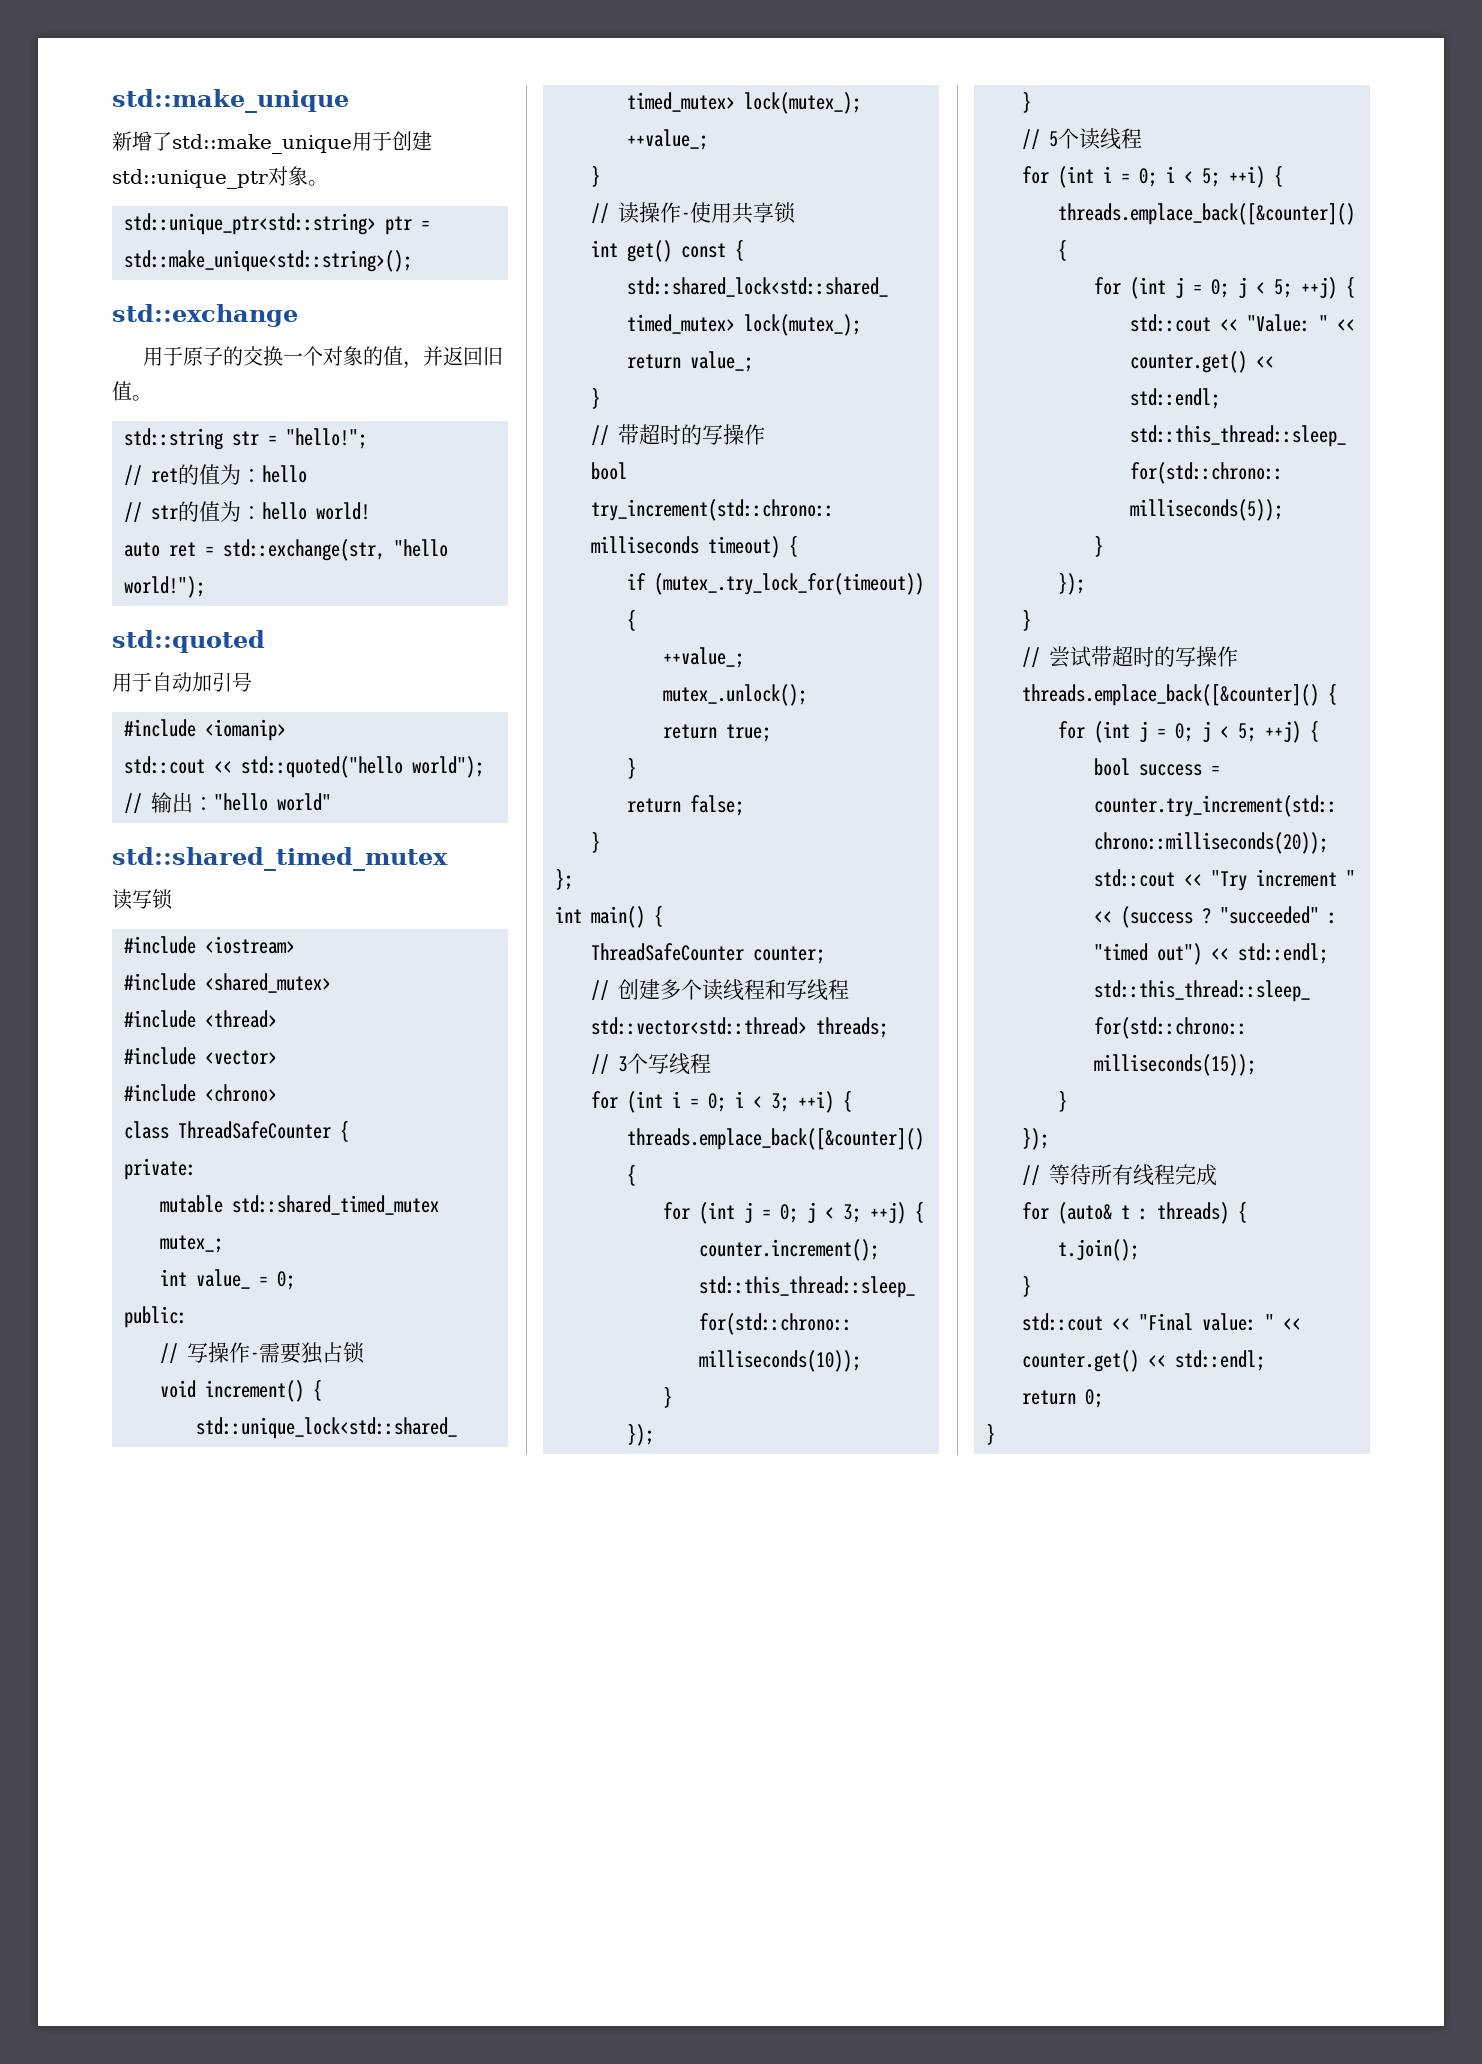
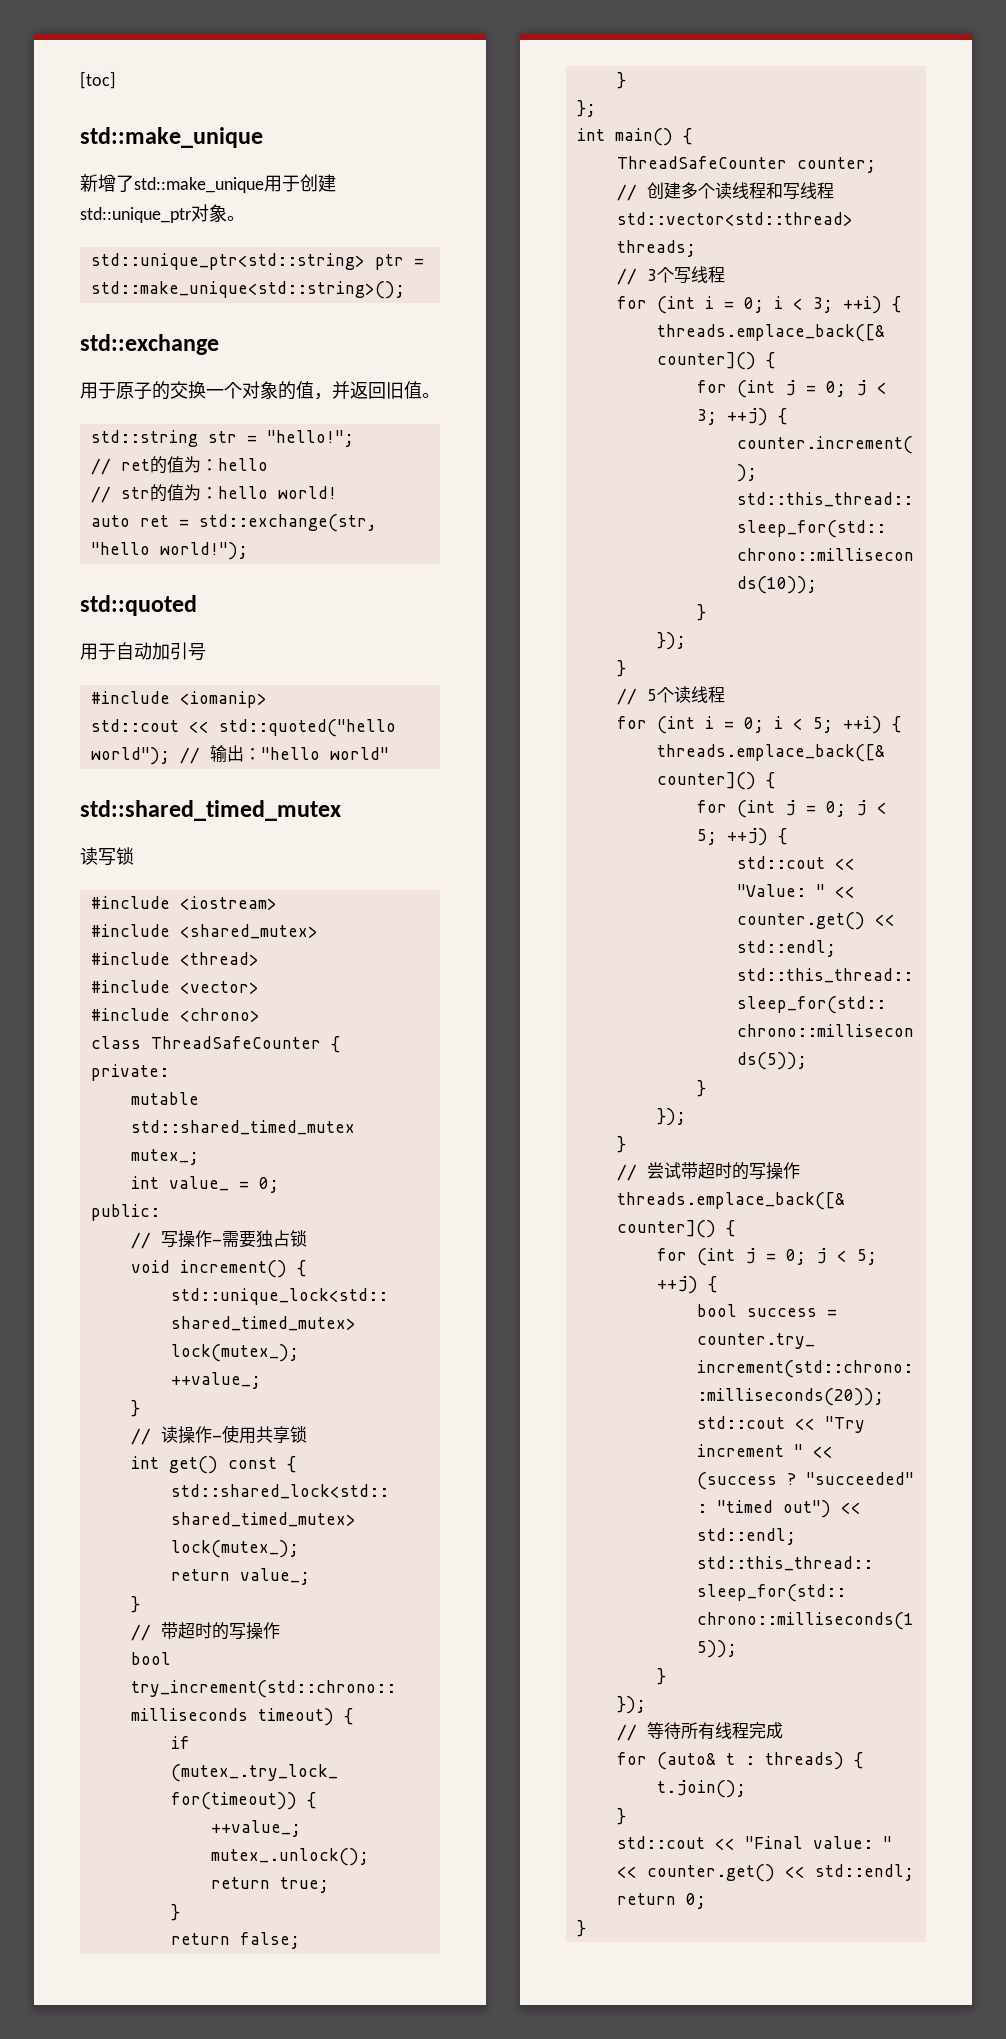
+ [toc]

